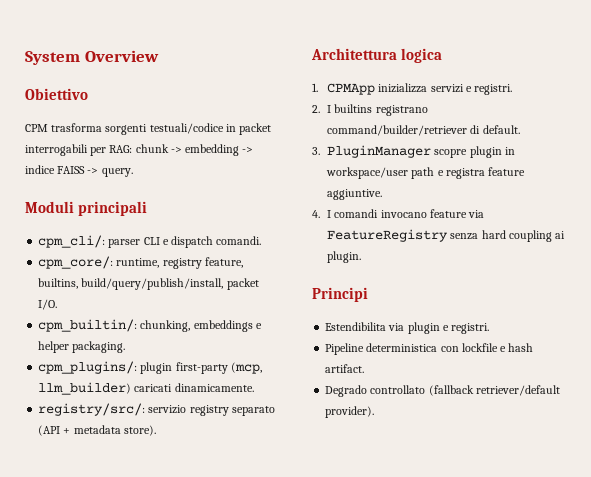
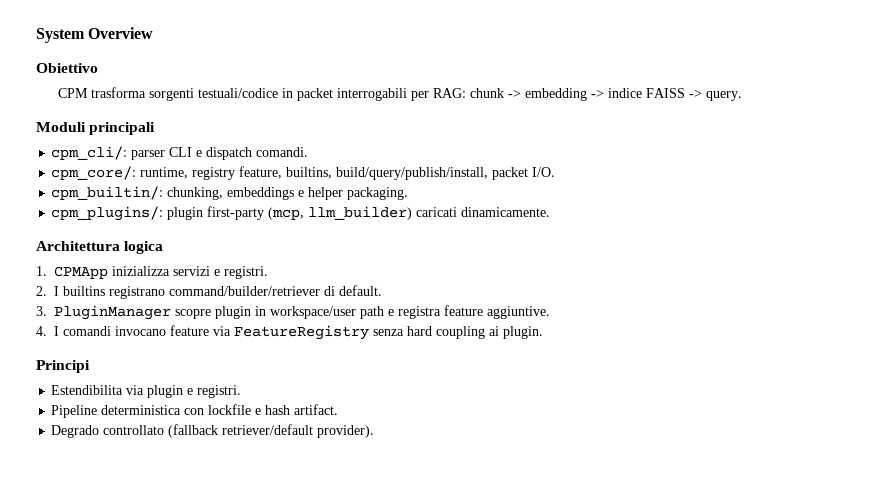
- registry/src/: servizio registry separato (API + metadata store).

